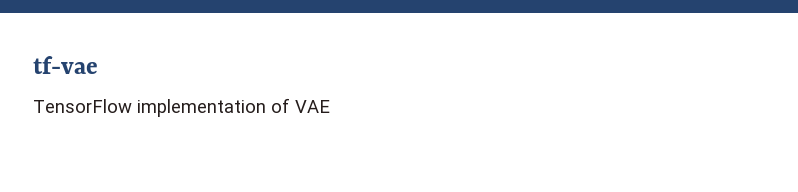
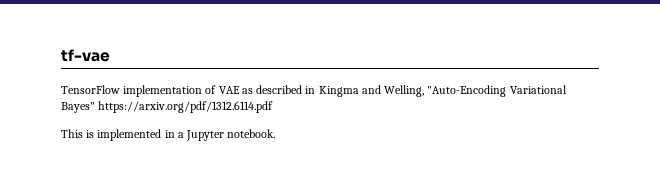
- TensorFlow implementation of VAE
+ TensorFlow implementation of VAE as described in Kingma and Welling, "Auto-Encoding Variational Bayes" https://arxiv.org/pdf/1312.6114.pdf
+ This is implemented in a Jupyter notebook.

